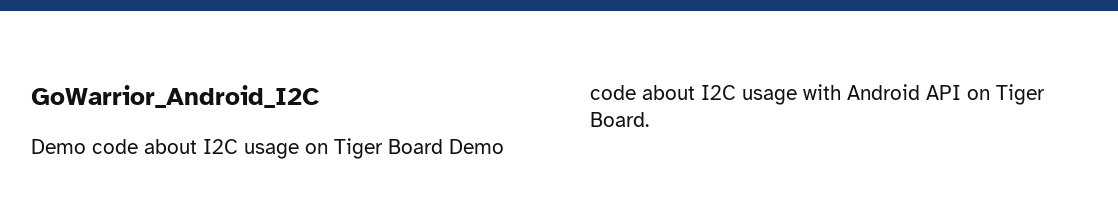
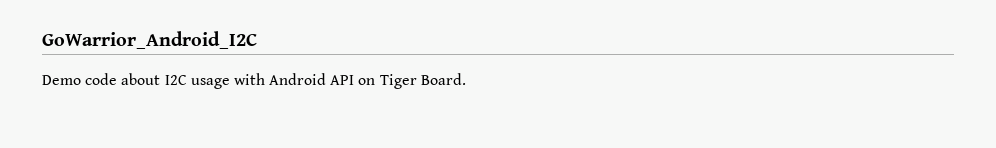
- Demo code about I2C usage on Tiger Board Demo code about I2C usage with Android API on Tiger Board.
+ Demo code about I2C usage with Android API on Tiger Board.

